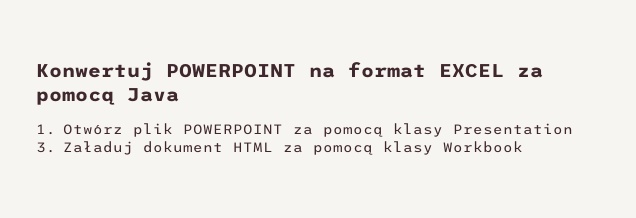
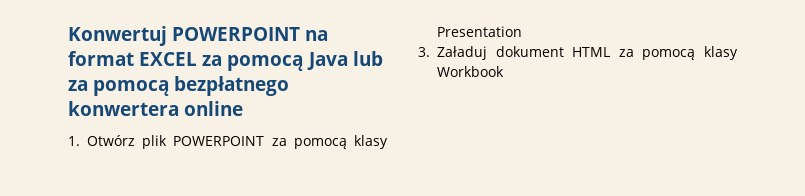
- Konwertuj POWERPOINT na format EXCEL za pomocą Java
+ Konwertuj POWERPOINT na format EXCEL za pomocą Java lub za pomocą bezpłatnego konwertera online

